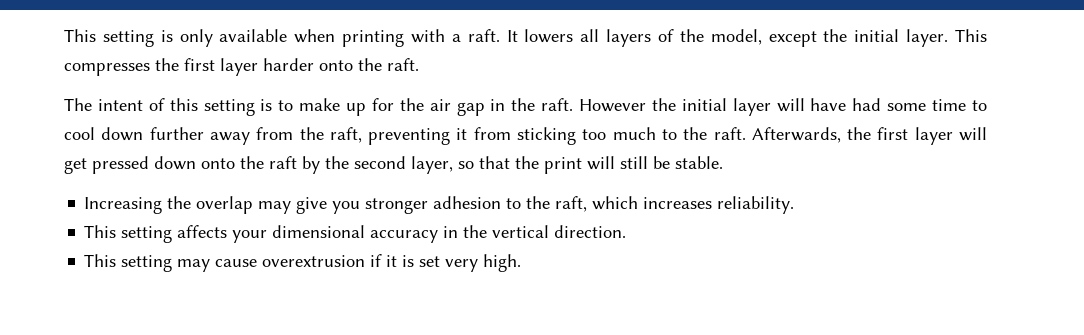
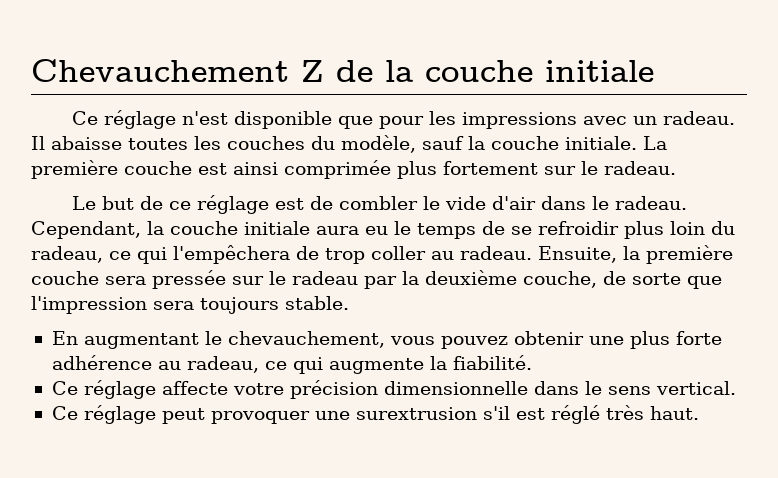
- This setting is only available when printing with a raft. It lowers all layers of the model, except the initial layer. This compresses the first layer harder onto the raft.
- The intent of this setting is to make up for the air gap in the raft. However the initial layer will have had some time to cool down further away from the raft, preventing it from sticking too much to the raft. Afterwards, the first layer will get pressed down onto the raft by the second layer, so that the print will still be stable.
- Increasing the overlap may give you stronger adhesion to the raft, which increases reliability.
- This setting affects your dimensional accuracy in the vertical direction.
- This setting may cause overextrusion if it is set very high.
+ Chevauchement Z de la couche initiale
+ Ce réglage n'est disponible que pour les impressions avec un radeau. Il abaisse toutes les couches du modèle, sauf la couche initiale. La première couche est ainsi comprimée plus fortement sur le radeau.
+ Le but de ce réglage est de combler le vide d'air dans le radeau. Cependant, la couche initiale aura eu le temps de se refroidir plus loin du radeau, ce qui l'empêchera de trop coller au radeau. Ensuite, la première couche sera pressée sur le radeau par la deuxième couche, de sorte que l'impression sera toujours stable.
+ En augmentant le chevauchement, vous pouvez obtenir une plus forte adhérence au radeau, ce qui augmente la fiabilité.
+ Ce réglage affecte votre précision dimensionnelle dans le sens vertical.
+ Ce réglage peut provoquer une surextrusion s'il est réglé très haut.

